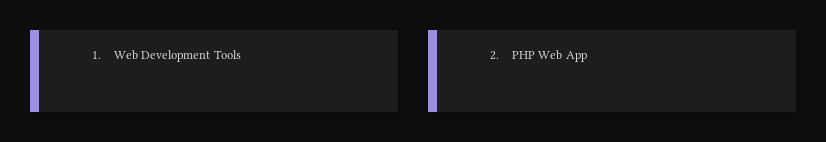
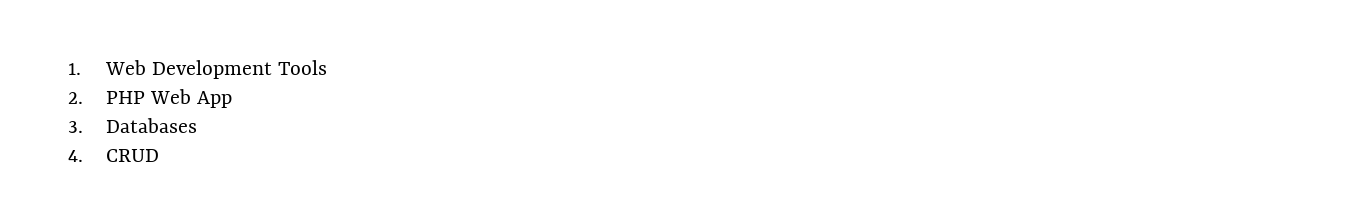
+ 3. Databases
+ 4. CRUD

